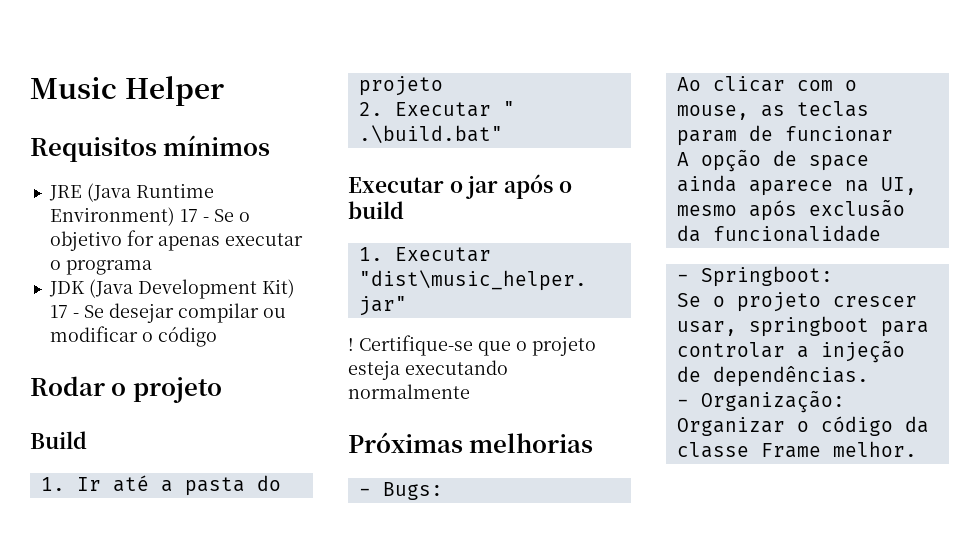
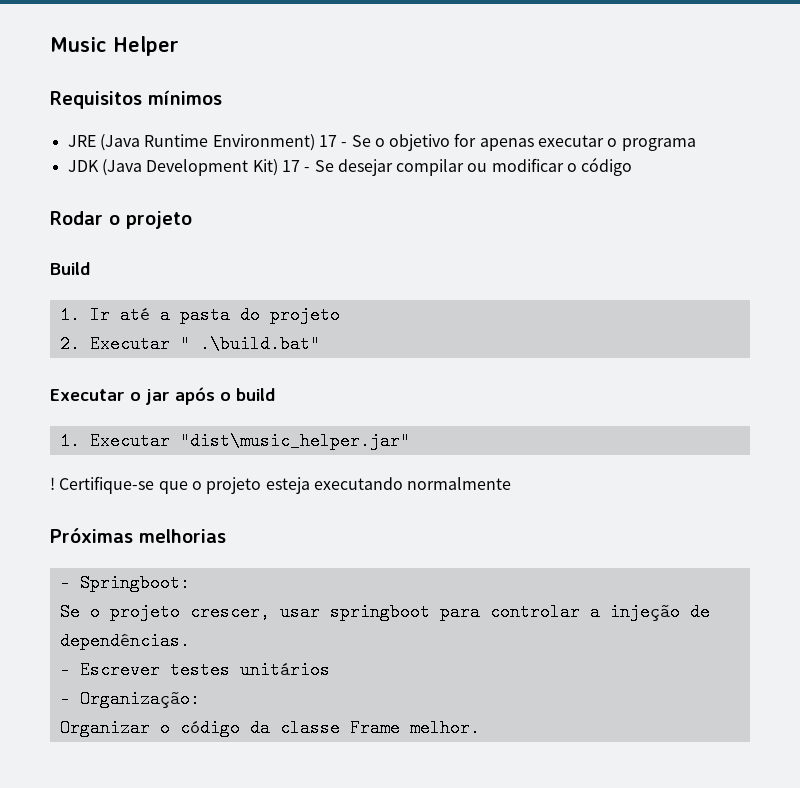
- - Bugs:
- Ao clicar com o mouse, as teclas param de funcionar
- A opção de space ainda aparece na UI, mesmo após exclusão da funcionalidade
- Se o projeto crescer usar, springboot para controlar a injeção de dependências.
+ Se o projeto crescer, usar springboot para controlar a injeção de dependências.
+ - Escrever testes unitários

